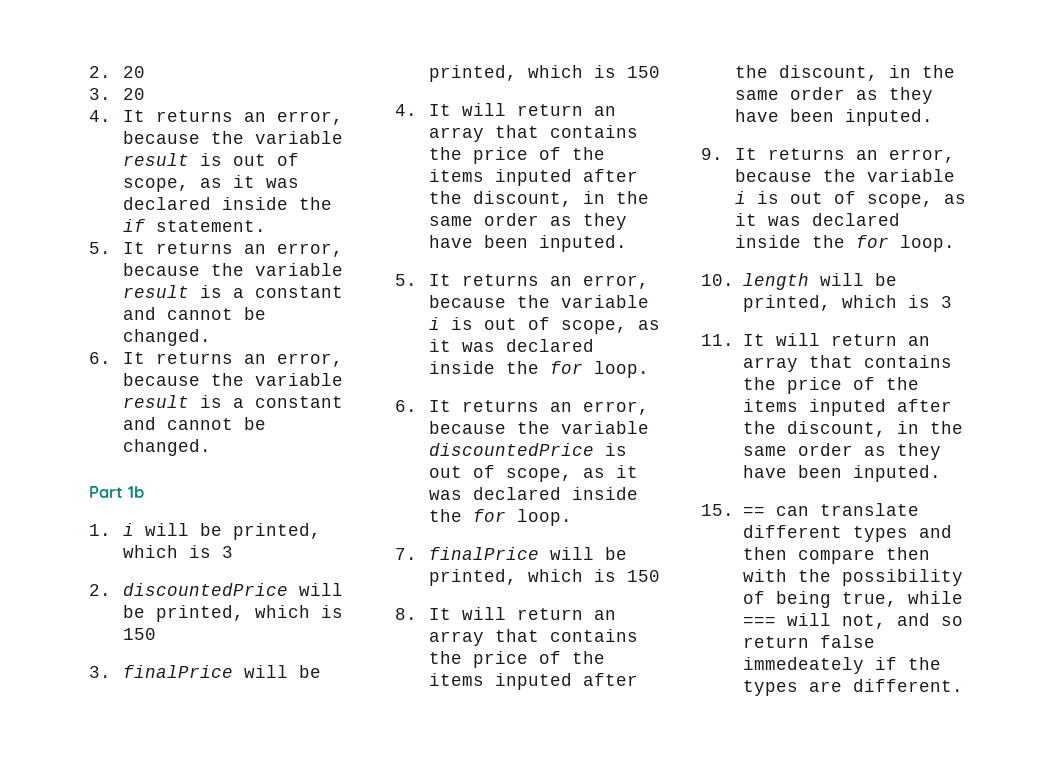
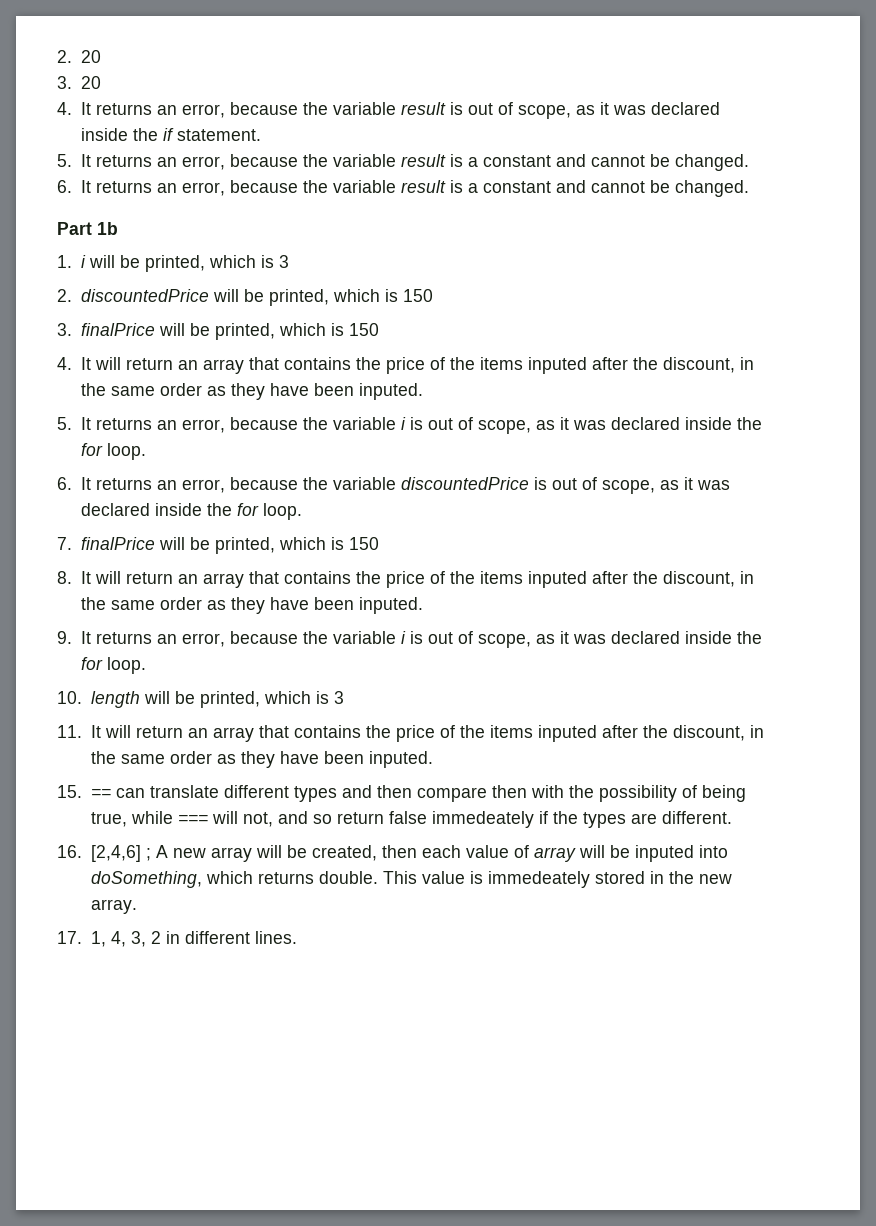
+ 16. [2,4,6] ; A new array will be created, then each value of array will be inputed into doSomething, which returns double. This value is immedeately stored in the new array.
+ 17. 1, 4, 3, 2 in different lines.

